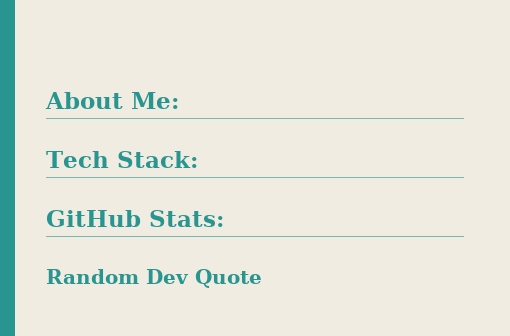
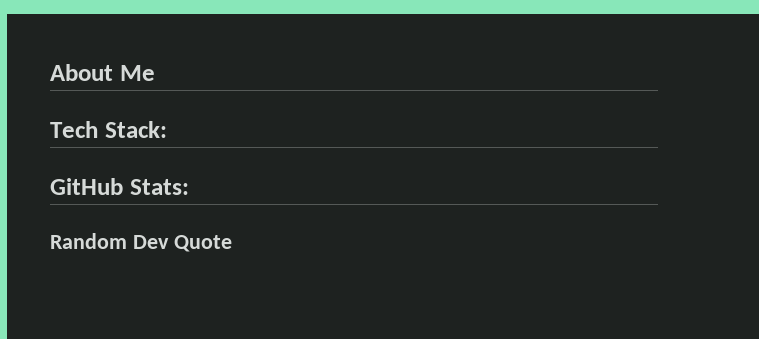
- About Me:
+ About Me

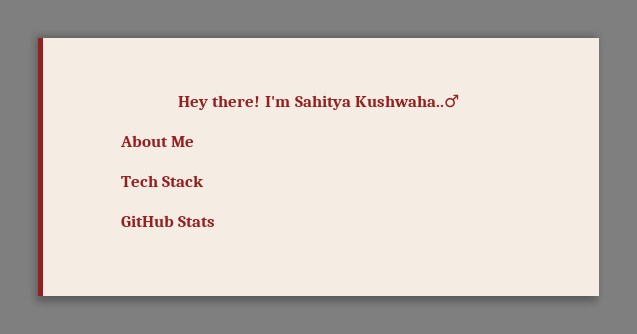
+ Hey there! I'm Sahitya Kushwaha..♂
- Tech Stack:
+ Tech Stack
- GitHub Stats:
- Random Dev Quote
+ GitHub Stats

